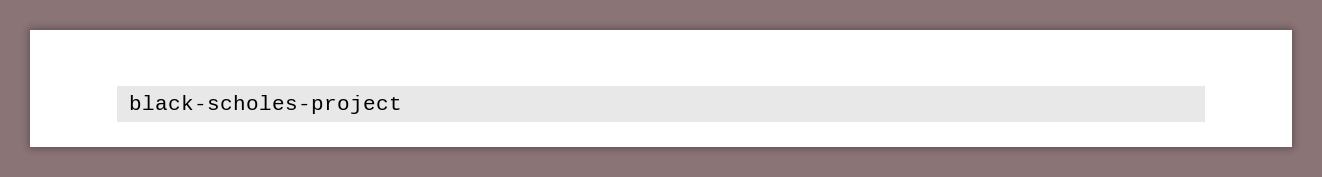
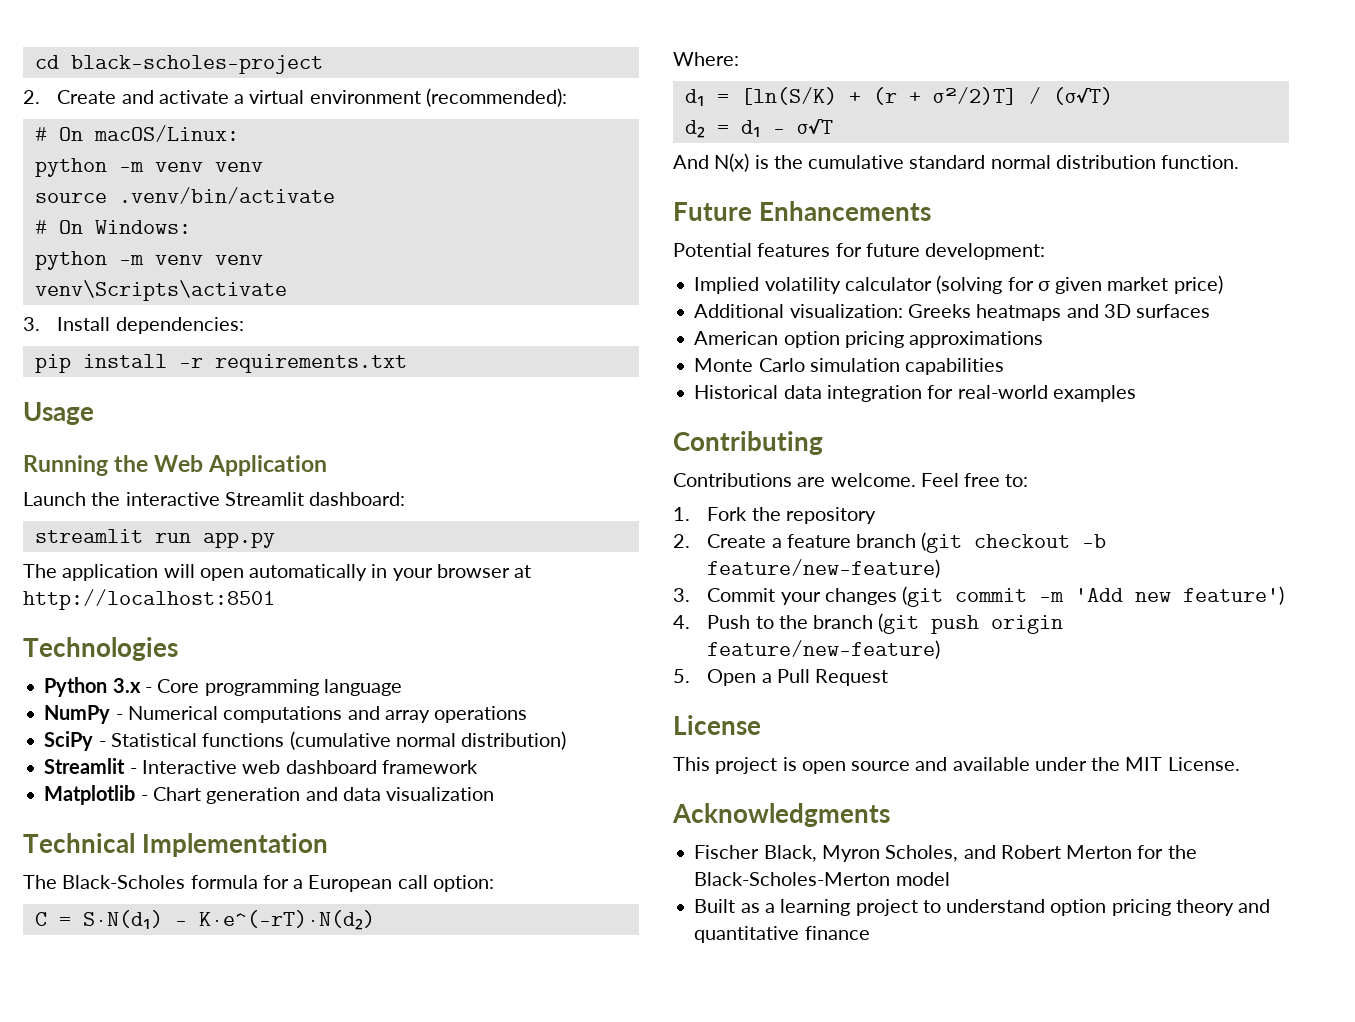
- black-scholes-project
+ cd black-scholes-project
+ 2. Create and activate a virtual environment (recommended):
+ # On macOS/Linux:
+ python -m venv venv
+ source .venv/bin/activate
+ # On Windows:
+ python -m venv venv
+ venv\Scripts\activate
+ 3. Install dependencies:
+ pip install -r requirements.txt
+ Usage
+ Running the Web Application
+ Launch the interactive Streamlit dashboard:
+ streamlit run app.py
+ The application will open automatically in your browser at http://localhost:8501
+ Technologies
+ Python 3.x - Core programming language
+ NumPy - Numerical computations and array operations
+ SciPy - Statistical functions (cumulative normal distribution)
+ Streamlit - Interactive web dashboard framework
+ Matplotlib - Chart generation and data visualization
+ Technical Implementation
+ The Black-Scholes formula for a European call option:
+ C = S·N(d₁) - K·e^(-rT)·N(d₂)
+ Where:
+ d₁ = [ln(S/K) + (r + σ²/2)T] / (σ√T)
+ d₂ = d₁ - σ√T
+ And N(x) is the cumulative standard normal distribution function.
+ Future Enhancements
+ Potential features for future development:
+ Implied volatility calculator (solving for σ given market price)
+ Additional visualization: Greeks heatmaps and 3D surfaces
+ American option pricing approximations
+ Monte Carlo simulation capabilities
+ Historical data integration for real-world examples
+ Contributing
+ Contributions are welcome. Feel free to:
+ 1. Fork the repository
+ 2. Create a feature branch (git checkout -b feature/new-feature)
+ 3. Commit your changes (git commit -m 'Add new feature')
+ 4. Push to the branch (git push origin feature/new-feature)
+ 5. Open a Pull Request
+ License
+ This project is open source and available under the MIT License.
+ Acknowledgments
+ Fischer Black, Myron Scholes, and Robert Merton for the Black-Scholes-Merton model
+ Built as a learning project to understand option pricing theory and quantitative finance

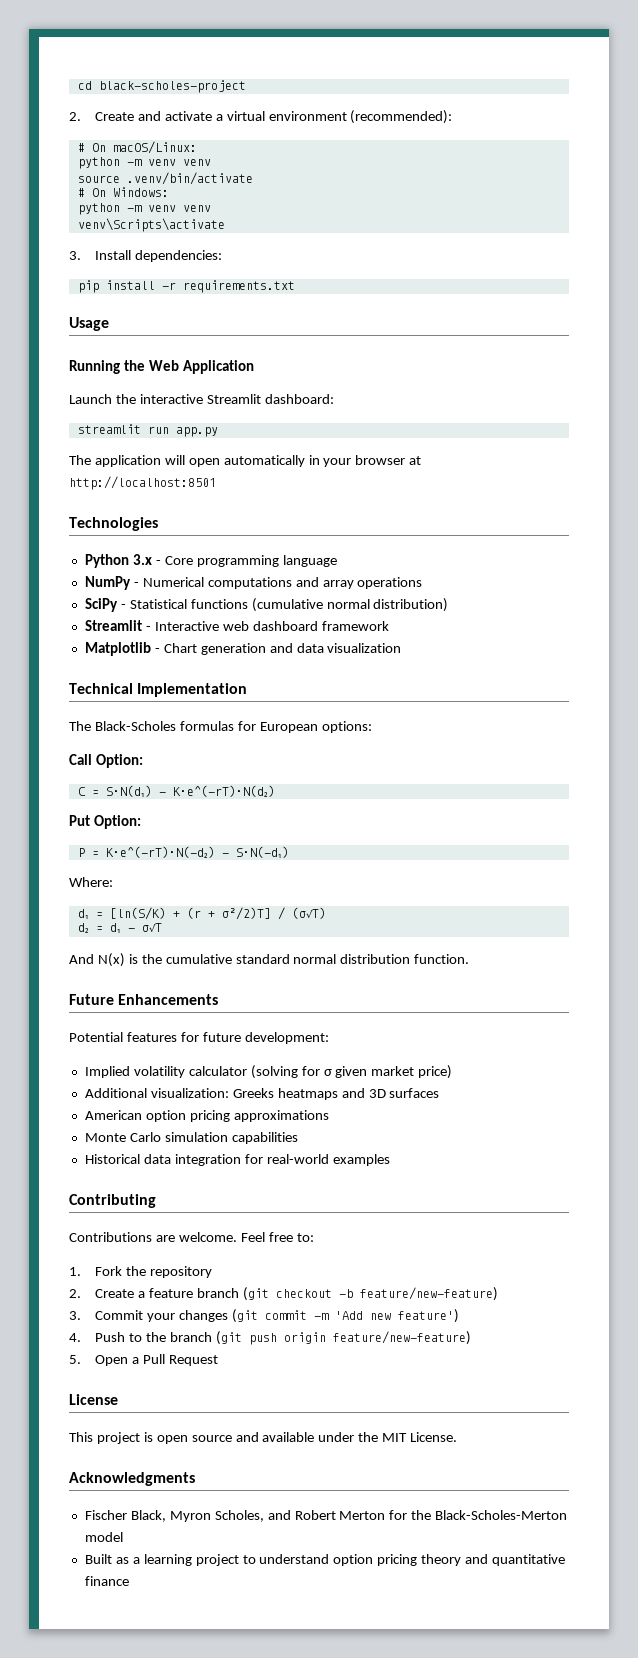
- The Black-Scholes formula for a European call option:
+ The Black-Scholes formulas for European options:
+ Call Option:
+ Put Option:
+ P = K·e^(-rT)·N(-d₂) - S·N(-d₁)

